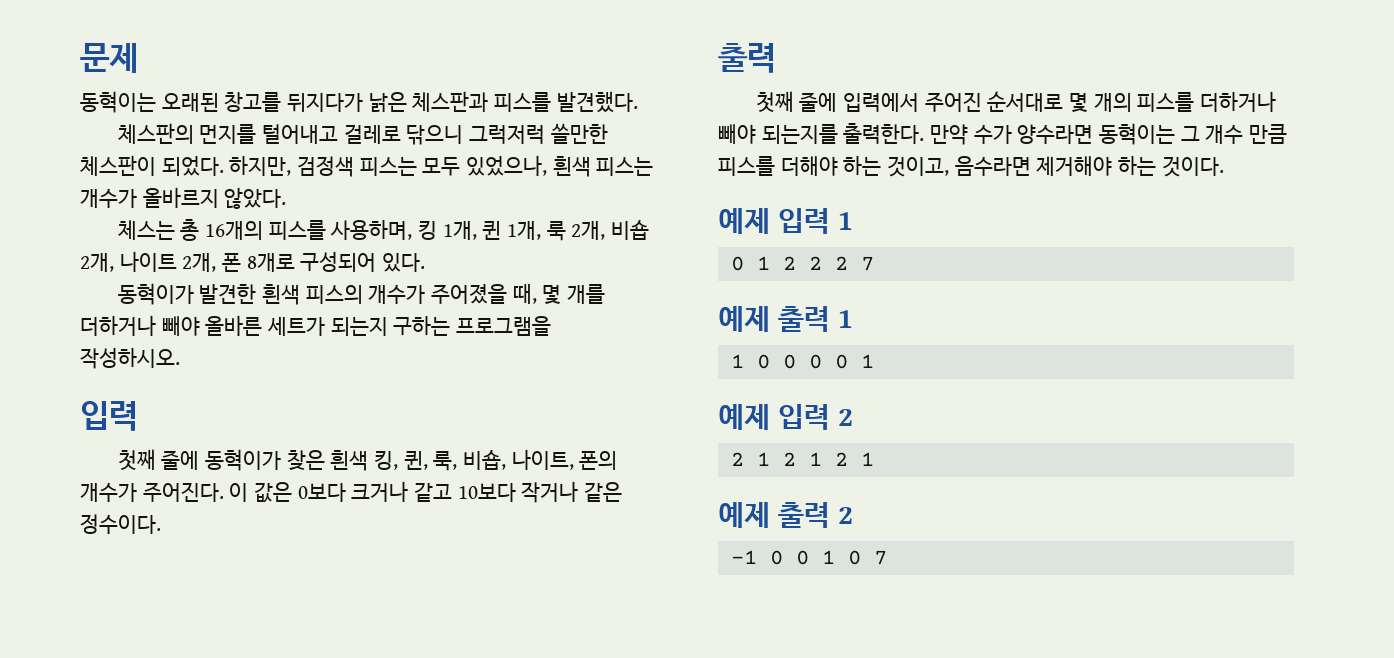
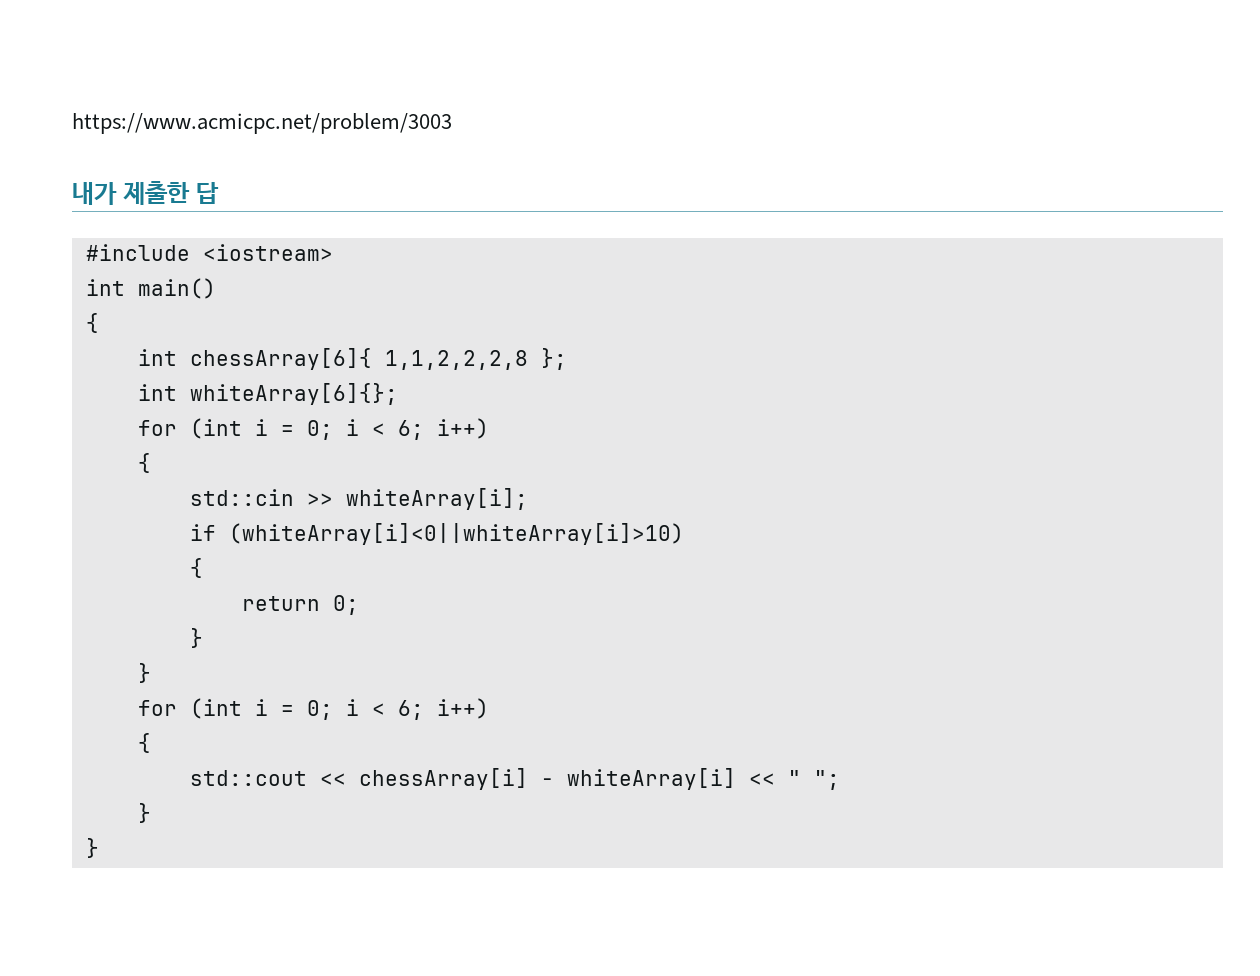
- 문제
- 동혁이는 오래된 창고를 뒤지다가 낡은 체스판과 피스를 발견했다.
- 체스판의 먼지를 털어내고 걸레로 닦으니 그럭저럭 쓸만한 체스판이 되었다. 하지만, 검정색 피스는 모두 있었으나, 흰색 피스는 개수가 올바르지 않았다.
- 체스는 총 16개의 피스를 사용하며, 킹 1개, 퀸 1개, 룩 2개, 비숍 2개, 나이트 2개, 폰 8개로 구성되어 있다.
- 동혁이가 발견한 흰색 피스의 개수가 주어졌을 때, 몇 개를 더하거나 빼야 올바른 세트가 되는지 구하는 프로그램을 작성하시오.
- 입력
- 첫째 줄에 동혁이가 찾은 흰색 킹, 퀸, 룩, 비숍, 나이트, 폰의 개수가 주어진다. 이 값은 0보다 크거나 같고 10보다 작거나 같은 정수이다.
- 출력
- 첫째 줄에 입력에서 주어진 순서대로 몇 개의 피스를 더하거나 빼야 되는지를 출력한다. 만약 수가 양수라면 동혁이는 그 개수 만큼 피스를 더해야 하는 것이고, 음수라면 제거해야 하는 것이다.
- 예제 입력 1
- 0 1 2 2 2 7
- 예제 출력 1
- 1 0 0 0 0 1
- 예제 입력 2
- 2 1 2 1 2 1
- 예제 출력 2
- -1 0 0 1 0 7
+ https://www.acmicpc.net/problem/3003
+ 내가 제출한 답
+ #include <iostream>
+ int main()
+ {
+ int chessArray[6]{ 1,1,2,2,2,8 };
+ int whiteArray[6]{};
+ for (int i = 0; i < 6; i++)
+ {
+ std::cin >> whiteArray[i];
+ if (whiteArray[i]<0||whiteArray[i]>10)
+ {
+ return 0;
+ }
+ }
+ for (int i = 0; i < 6; i++)
+ {
+ std::cout << chessArray[i] - whiteArray[i] << " ";
+ }
+ }

